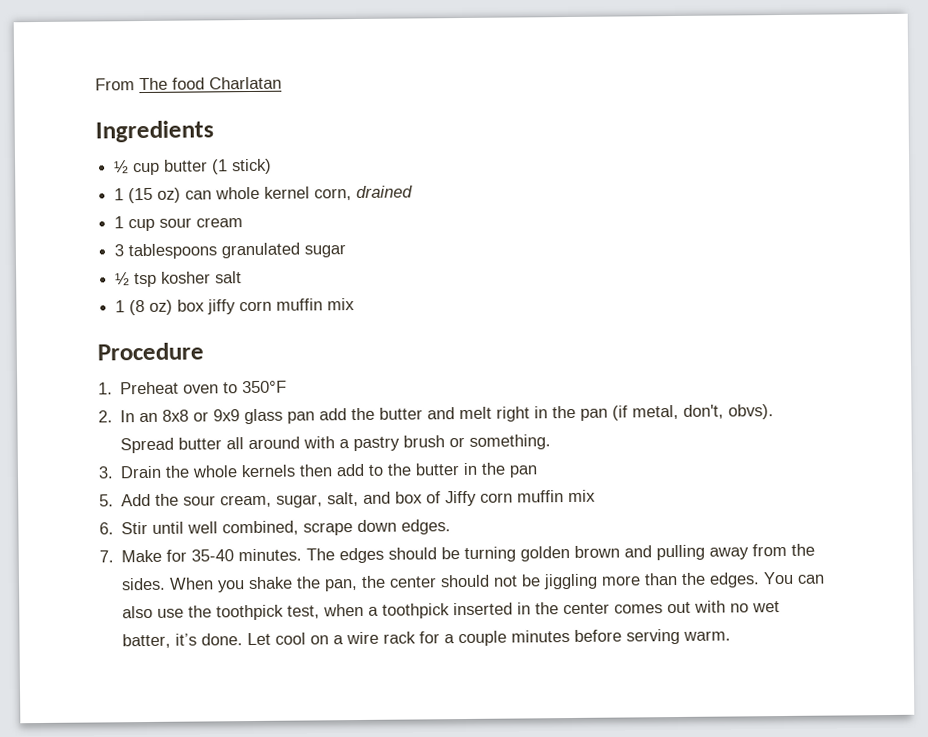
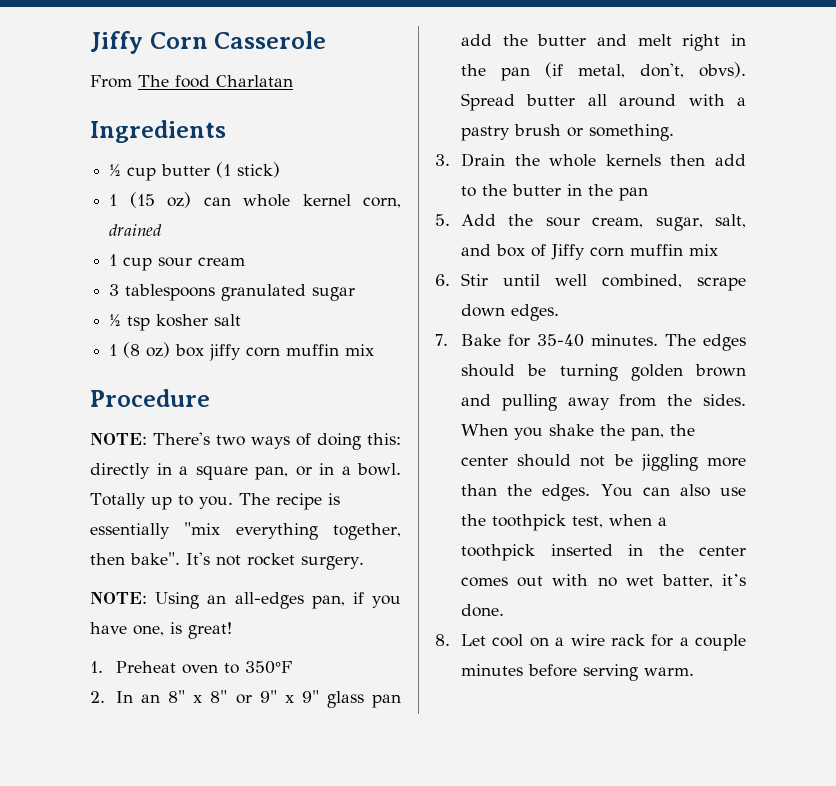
+ Jiffy Corn Casserole
+ NOTE: There's two ways of doing this: directly in a square pan, or in a bowl. Totally up to you. The recipe is essentially "mix everything together, then bake". It's not rocket surgery.
+ NOTE: Using an all-edges pan, if you have one, is great!
- 2. In an 8x8 or 9x9 glass pan add the butter and melt right in the pan (if metal, don't, obvs).
+ 2. In an 8" x 8" or 9" x 9" glass pan add the butter and melt right in the pan (if metal, don't, obvs).
- 7. Make for 35-40 minutes.
+ 7. Bake for 35-40 minutes.
- You can also use the toothpick test, when a toothpick inserted in the center comes out with no wet batter, it’s done. Let cool on a wire rack for a couple minutes before serving warm.
+ You can also use the toothpick test, when a toothpick inserted in the center comes out with no wet batter, it’s done.
+ 8. Let cool on a wire rack for a couple minutes before serving warm.

